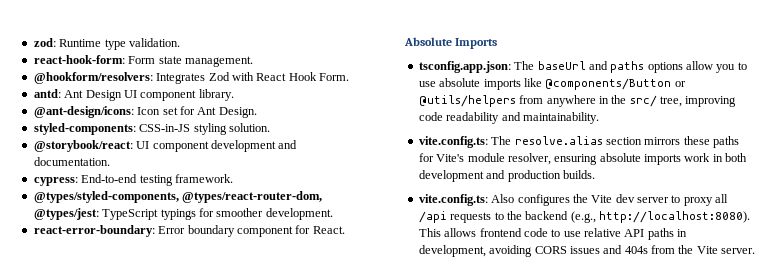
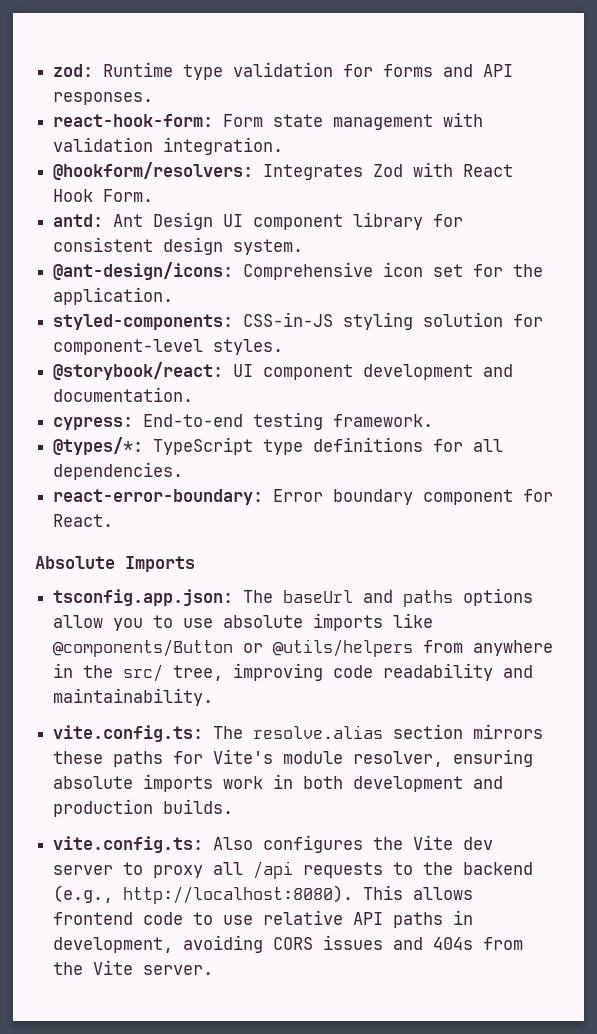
- zod: Runtime type validation.
+ zod: Runtime type validation for forms and API responses.
- react-hook-form: Form state management.
+ react-hook-form: Form state management with validation integration.
- antd: Ant Design UI component library.
- @ant-design/icons: Icon set for Ant Design.
+ antd: Ant Design UI component library for consistent design system.
+ @ant-design/icons: Comprehensive icon set for the application.
- styled-components: CSS-in-JS styling solution.
+ styled-components: CSS-in-JS styling solution for component-level styles.
- @types/styled-components, @types/react-router-dom, @types/jest: TypeScript typings for smoother development.
+ @types/*: TypeScript type definitions for all dependencies.

